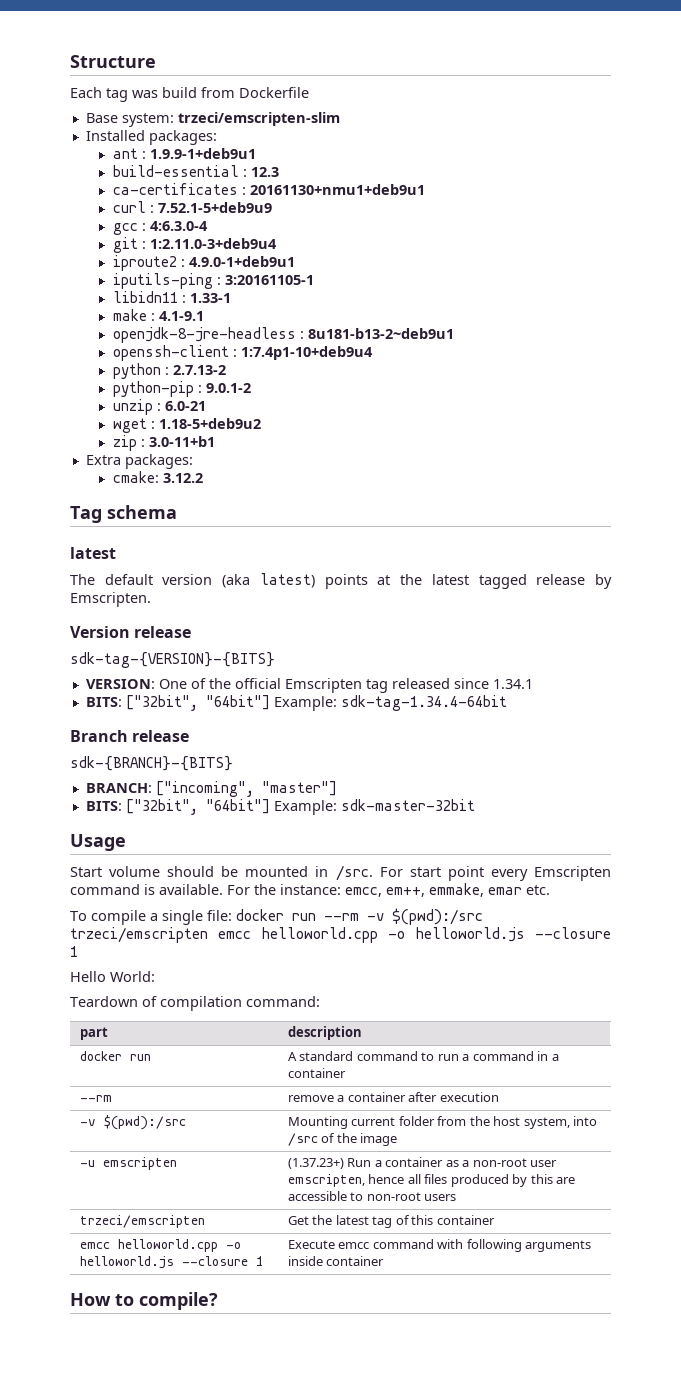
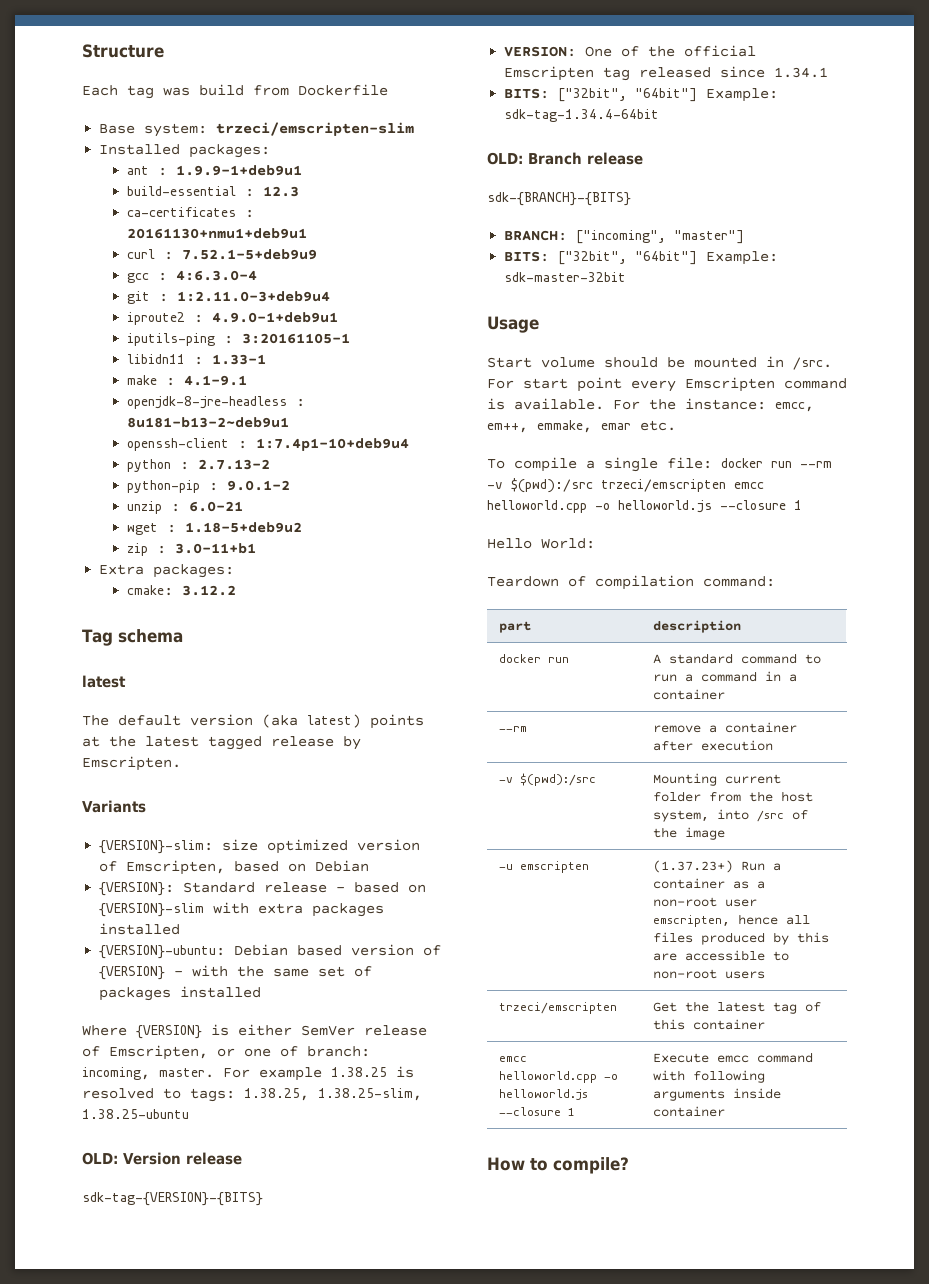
- Version release
+ Variants
+ {VERSION}-slim: size optimized version of Emscripten, based on Debian
+ {VERSION}: Standard release - based on {VERSION}-slim with extra packages installed
+ {VERSION}-ubuntu: Debian based version of {VERSION} - with the same set of packages installed
+ Where {VERSION} is either SemVer release of Emscripten, or one of branch: incoming, master. For example 1.38.25 is resolved to tags: 1.38.25, 1.38.25-slim, 1.38.25-ubuntu
+ OLD: Version release
- Branch release
+ OLD: Branch release

